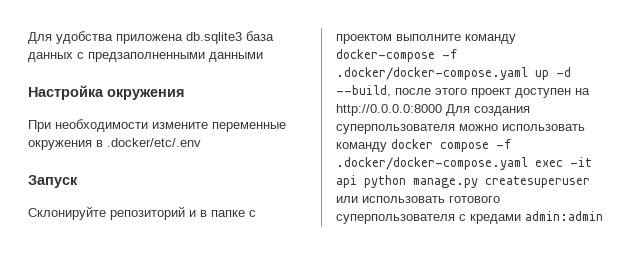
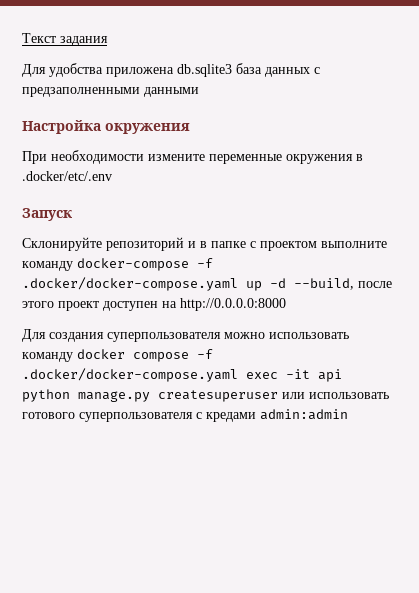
+ Текст задания
- Склонируйте репозиторий и в папке с проектом выполните команду docker-compose -f .docker/docker-compose.yaml up -d --build, после этого проект доступен на http://0.0.0.0:8000 Для создания суперпользователя можно использовать команду docker compose -f .docker/docker-compose.yaml exec -it api python manage.py createsuperuser или использовать готового суперпользователя с кредами admin:admin
+ Склонируйте репозиторий и в папке с проектом выполните команду docker-compose -f .docker/docker-compose.yaml up -d --build, после этого проект доступен на http://0.0.0.0:8000
+ Для создания суперпользователя можно использовать команду docker compose -f .docker/docker-compose.yaml exec -it api python manage.py createsuperuser или использовать готового суперпользователя с кредами admin:admin

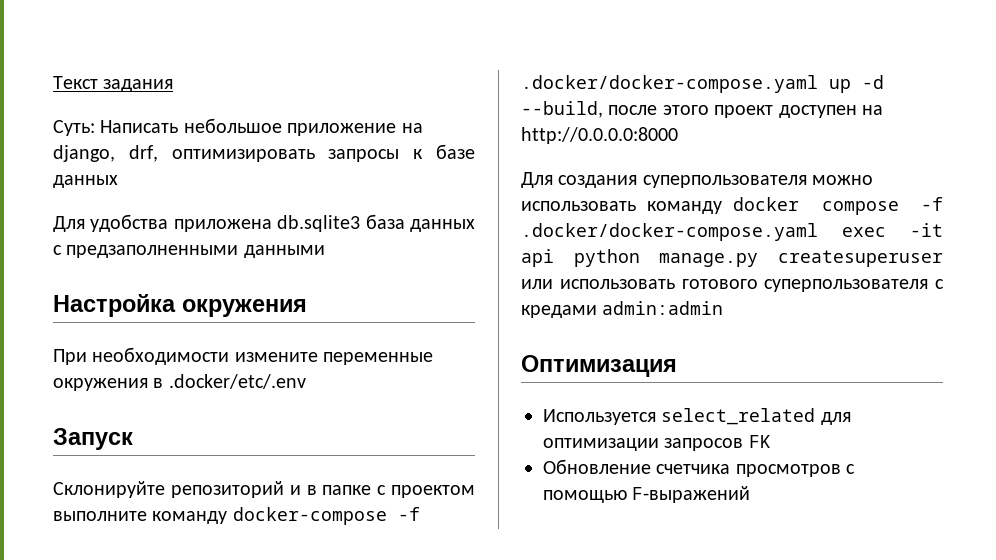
+ Суть: Написать небольшое приложение на django, drf, оптимизировать запросы к базе данных
+ Оптимизация
+ Используется select_related для оптимизации запросов FK
+ Обновление счетчика просмотров с помощью F-выражений

